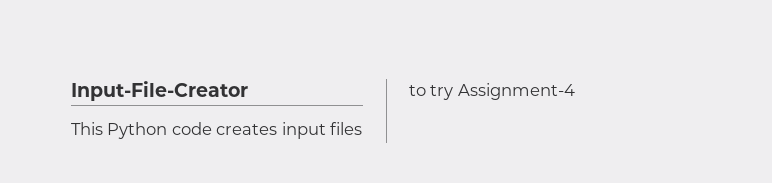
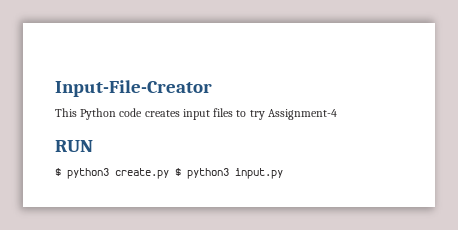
+ RUN
+ $ python3 create.py $ python3 input.py

